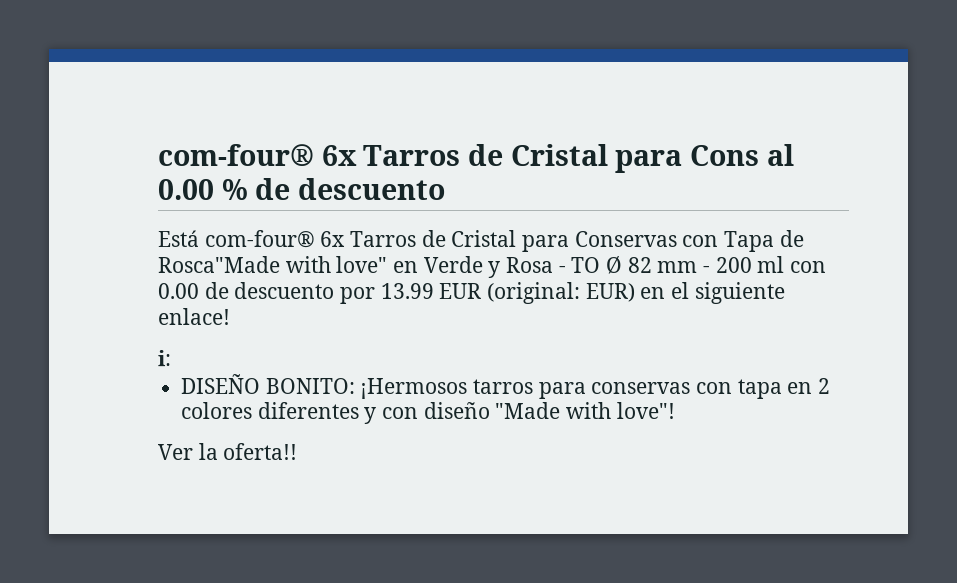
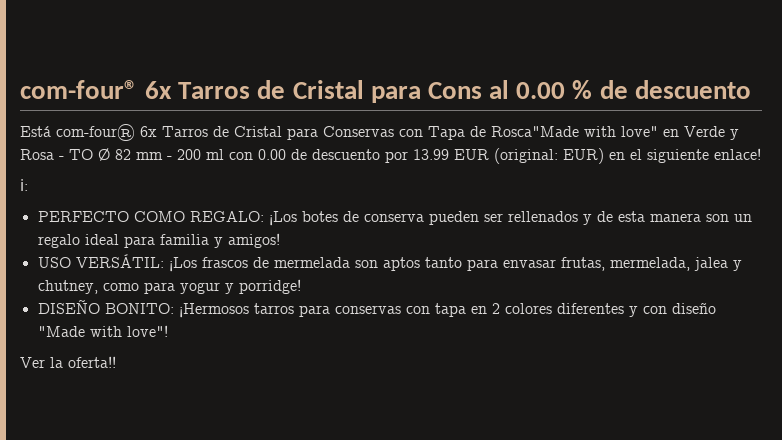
+ PERFECTO COMO REGALO: ¡Los botes de conserva pueden ser rellenados y de esta manera son un regalo ideal para familia y amigos!
+ USO VERSÁTIL: ¡Los frascos de mermelada son aptos tanto para envasar frutas, mermelada, jalea y chutney, como para yogur y porridge!

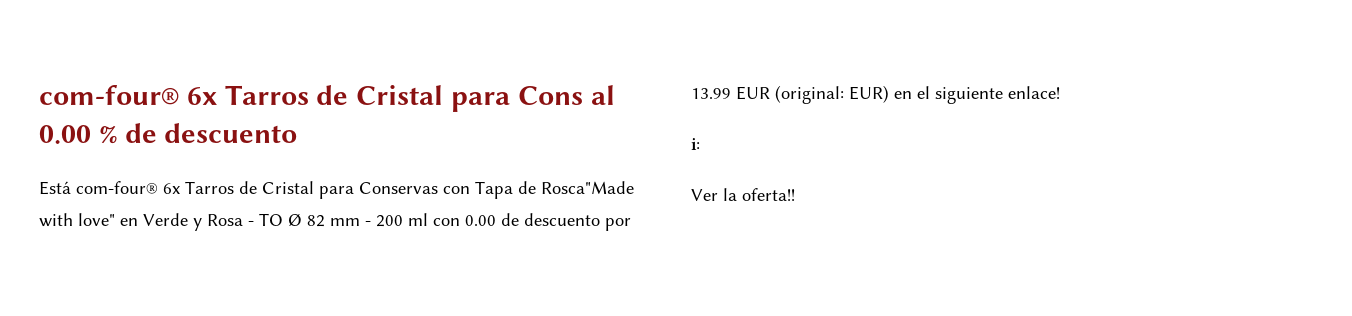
- PERFECTO COMO REGALO: ¡Los botes de conserva pueden ser rellenados y de esta manera son un regalo ideal para familia y amigos!
- USO VERSÁTIL: ¡Los frascos de mermelada son aptos tanto para envasar frutas, mermelada, jalea y chutney, como para yogur y porridge!
- DISEÑO BONITO: ¡Hermosos tarros para conservas con tapa en 2 colores diferentes y con diseño "Made with love"!

